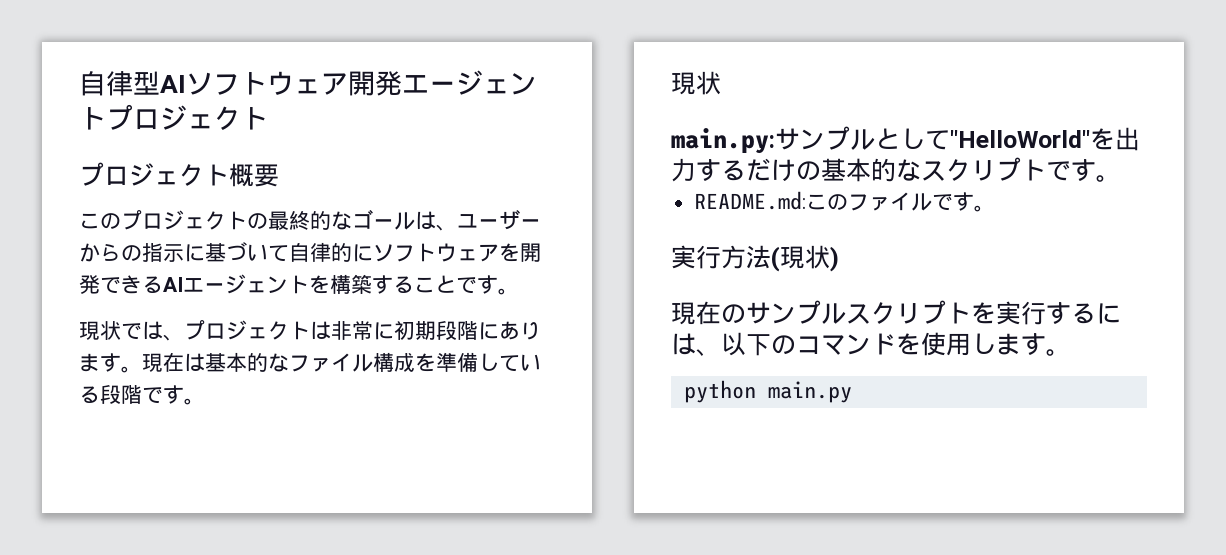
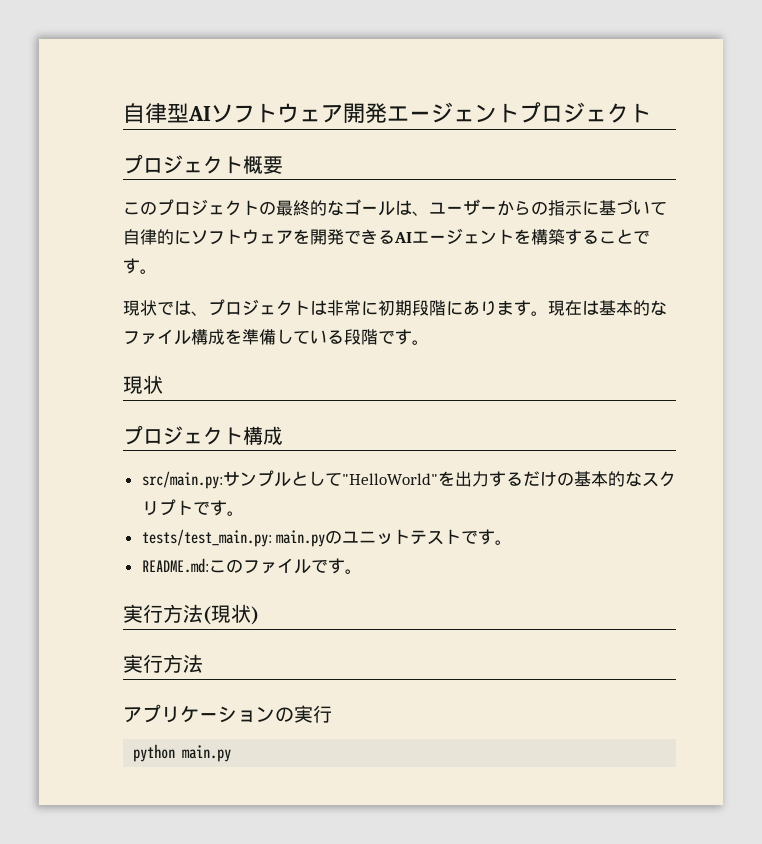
- main.py:サンプルとして"HelloWorld"を出力するだけの基本的なスクリプトです。
+ プロジェクト構成
+ src/main.py:サンプルとして"HelloWorld"を出力するだけの基本的なスクリプトです。
+ tests/test_main.py: main.pyのユニットテストです。
  実行方法(現状)
- 現在のサンプルスクリプトを実行するには、以下のコマンドを使用します。
+ 実行方法
+ アプリケーションの実行

